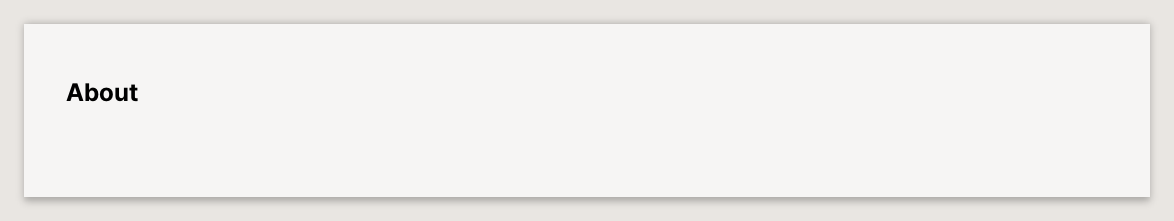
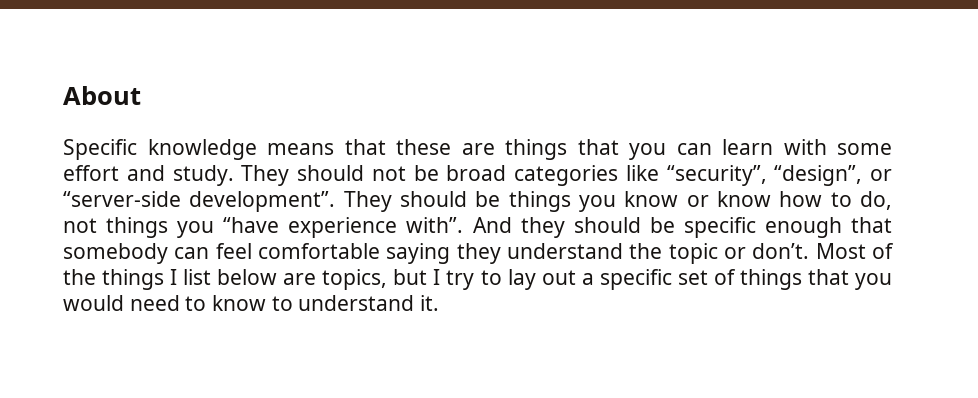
+ Specific knowledge means that these are things that you can learn with some effort and study. They should not be broad categories like “security”, “design”, or “server-side development”. They should be things you know or know how to do, not things you “have experience with”. And they should be specific enough that somebody can feel comfortable saying they understand the topic or don’t. Most of the things I list below are topics, but I try to lay out a specific set of things that you would need to know to understand it.

